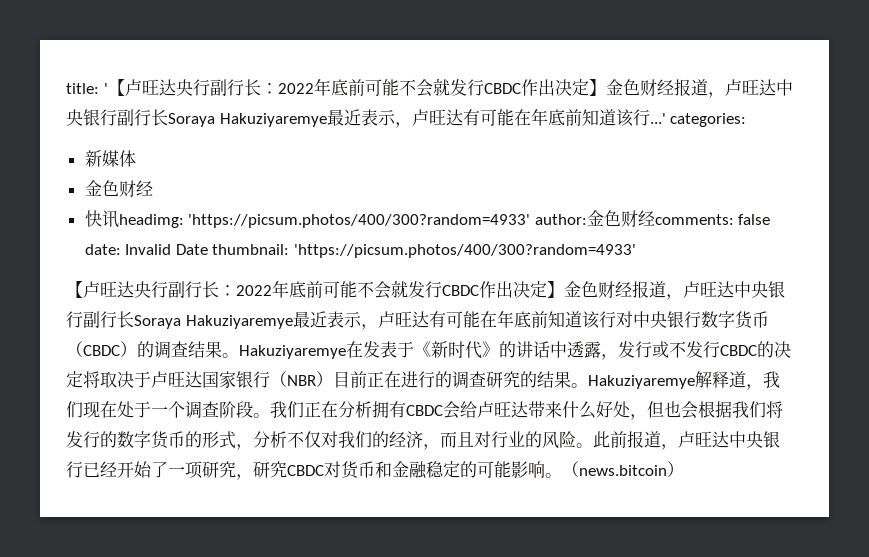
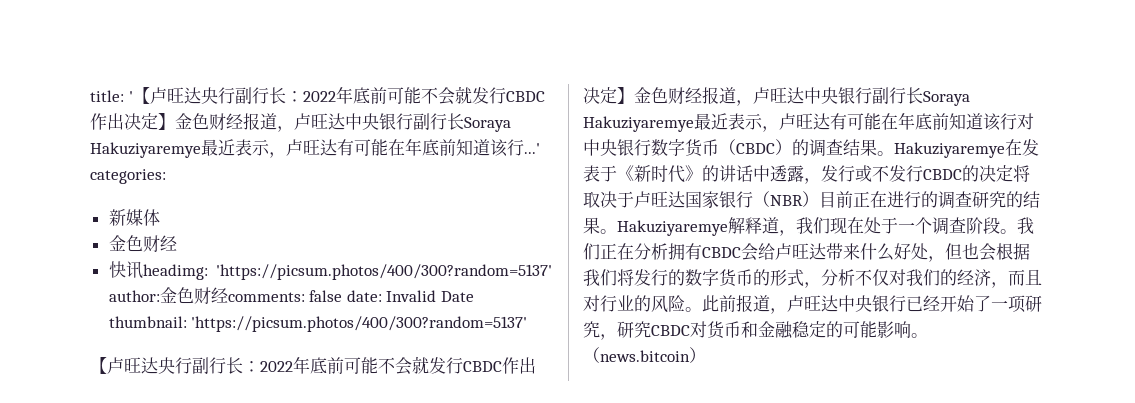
- 快讯headimg: 'https://picsum.photos/400/300?random=4933' author:金色财经comments: false date: Invalid Date thumbnail: 'https://picsum.photos/400/300?random=4933'
+ 快讯headimg: 'https://picsum.photos/400/300?random=5137' author:金色财经comments: false date: Invalid Date thumbnail: 'https://picsum.photos/400/300?random=5137'

